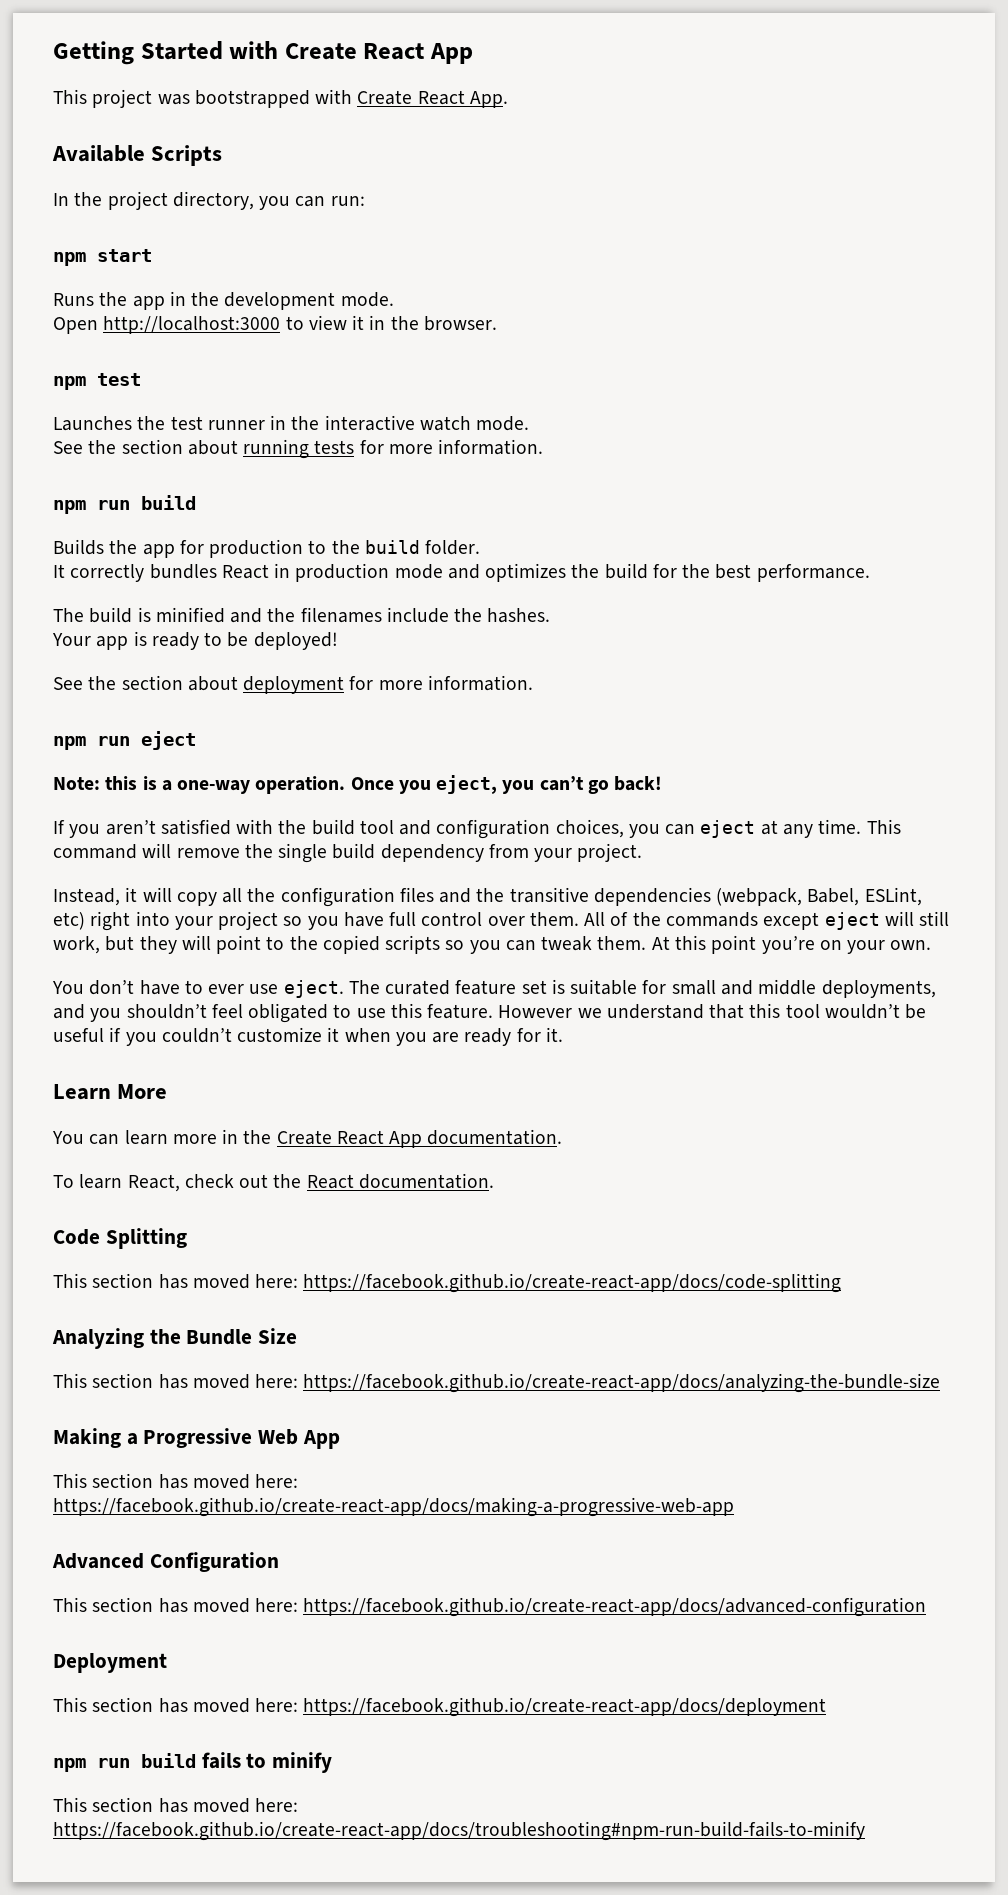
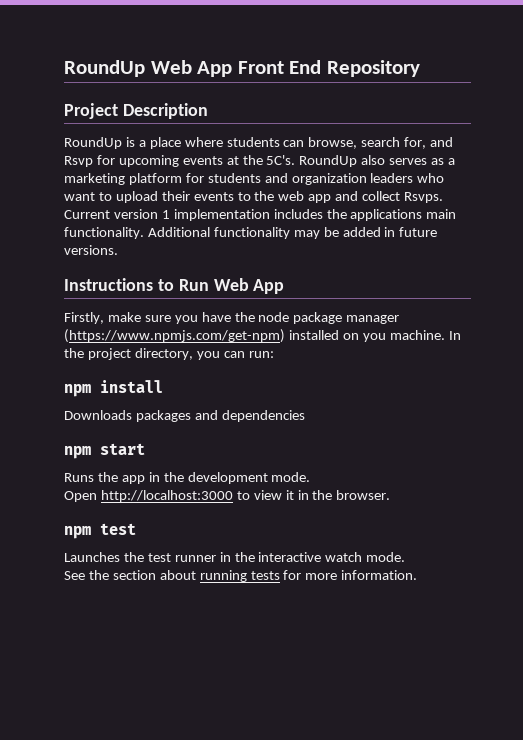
- Getting Started with Create React App
- This project was bootstrapped with Create React App.
- Available Scripts
- In the project directory, you can run:
+ RoundUp Web App Front End Repository
+ Project Description
+ RoundUp is a place where students can browse, search for, and Rsvp for upcoming events at the 5C's. RoundUp also serves as a marketing platform for students and organization leaders who want to upload their events to the web app and collect Rsvps. Current version 1 implementation includes the applications main functionality. Additional functionality may be added in future versions.
+ Instructions to Run Web App
+ Firstly, make sure you have the node package manager (https://www.npmjs.com/get-npm) installed on you machine. In the project directory, you can run:
+ npm install
+ Downloads packages and dependencies
  See the section about running tests for more information.
- npm run build
- Builds the app for production to the build folder.
- It correctly bundles React in production mode and optimizes the build for the best performance.
- The build is minified and the filenames include the hashes.
- Your app is ready to be deployed!
- See the section about deployment for more information.
- npm run eject
- Note: this is a one-way operation. Once you eject, you can’t go back!
- If you aren’t satisfied with the build tool and configuration choices, you can eject at any time. This command will remove the single build dependency from your project.
- Instead, it will copy all the configuration files and the transitive dependencies (webpack, Babel, ESLint, etc) right into your project so you have full control over them. All of the commands except eject will still work, but they will point to the copied scripts so you can tweak them. At this point you’re on your own.
- You don’t have to ever use eject. The curated feature set is suitable for small and middle deployments, and you shouldn’t feel obligated to use this feature. However we understand that this tool wouldn’t be useful if you couldn’t customize it when you are ready for it.
- Learn More
- You can learn more in the Create React App documentation.
- To learn React, check out the React documentation.
- Code Splitting
- This section has moved here: https://facebook.github.io/create-react-app/docs/code-splitting
- Analyzing the Bundle Size
- This section has moved here: https://facebook.github.io/create-react-app/docs/analyzing-the-bundle-size
- Making a Progressive Web App
- This section has moved here: https://facebook.github.io/create-react-app/docs/making-a-progressive-web-app
- Advanced Configuration
- This section has moved here: https://facebook.github.io/create-react-app/docs/advanced-configuration
- Deployment
- This section has moved here: https://facebook.github.io/create-react-app/docs/deployment
- npm run build fails to minify
- This section has moved here: https://facebook.github.io/create-react-app/docs/troubleshooting#npm-run-build-fails-to-minify

